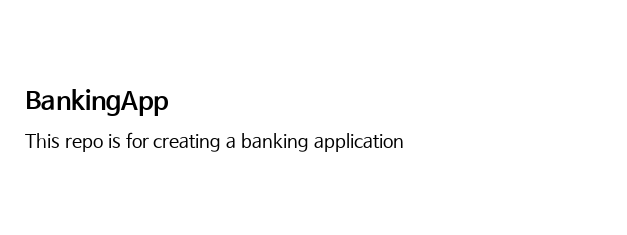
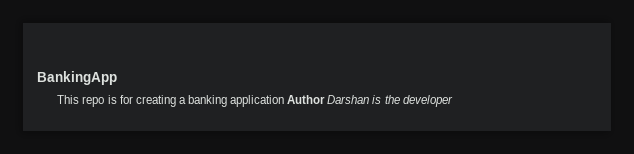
- This repo is for creating a banking application
+ This repo is for creating a banking application Author Darshan is the developer

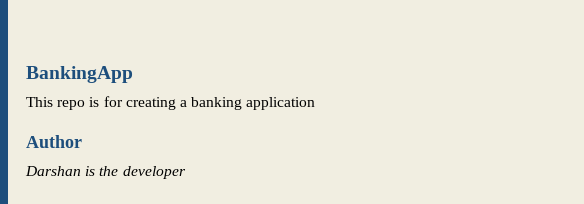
- This repo is for creating a banking application Author Darshan is the developer
+ This repo is for creating a banking application
+ Author
+ Darshan is the developer

